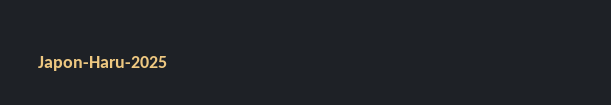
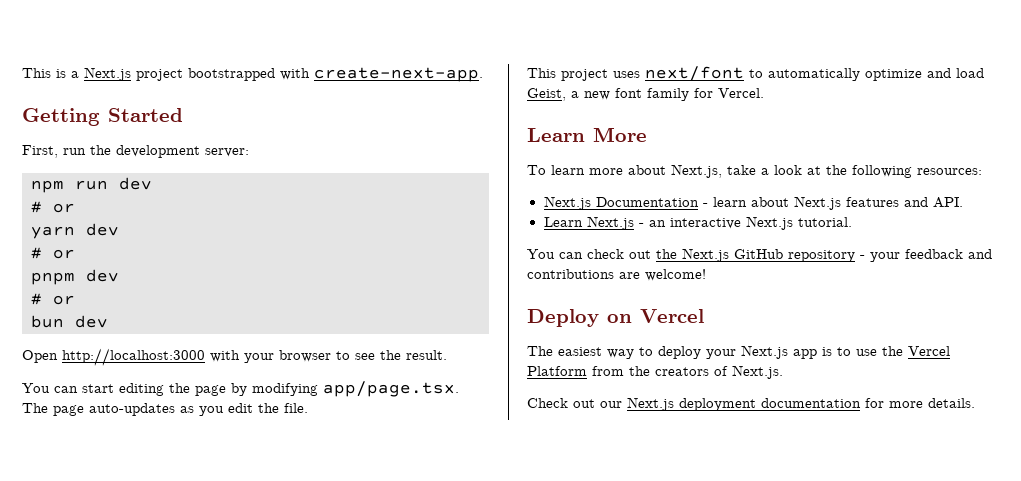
- Japon-Haru-2025
+ This is a Next.js project bootstrapped with create-next-app.
+ Getting Started
+ First, run the development server:
+ npm run dev
+ # or
+ yarn dev
+ # or
+ pnpm dev
+ # or
+ bun dev
+ Open http://localhost:3000 with your browser to see the result.
+ You can start editing the page by modifying app/page.tsx. The page auto-updates as you edit the file.
+ This project uses next/font to automatically optimize and load Geist, a new font family for Vercel.
+ Learn More
+ To learn more about Next.js, take a look at the following resources:
+ Next.js Documentation - learn about Next.js features and API.
+ Learn Next.js - an interactive Next.js tutorial.
+ You can check out the Next.js GitHub repository - your feedback and contributions are welcome!
+ Deploy on Vercel
+ The easiest way to deploy your Next.js app is to use the Vercel Platform from the creators of Next.js.
+ Check out our Next.js deployment documentation for more details.

